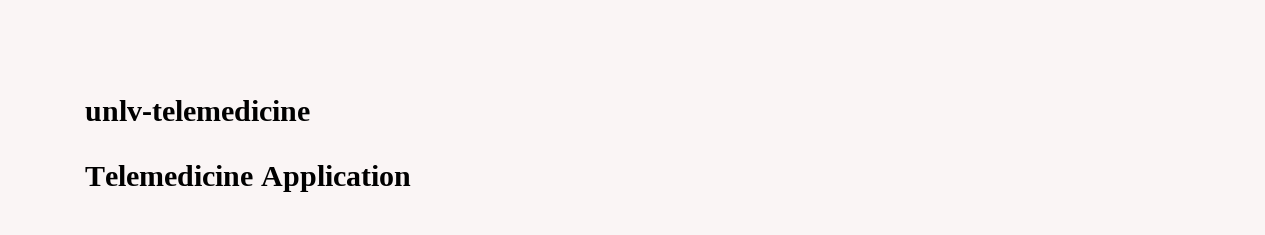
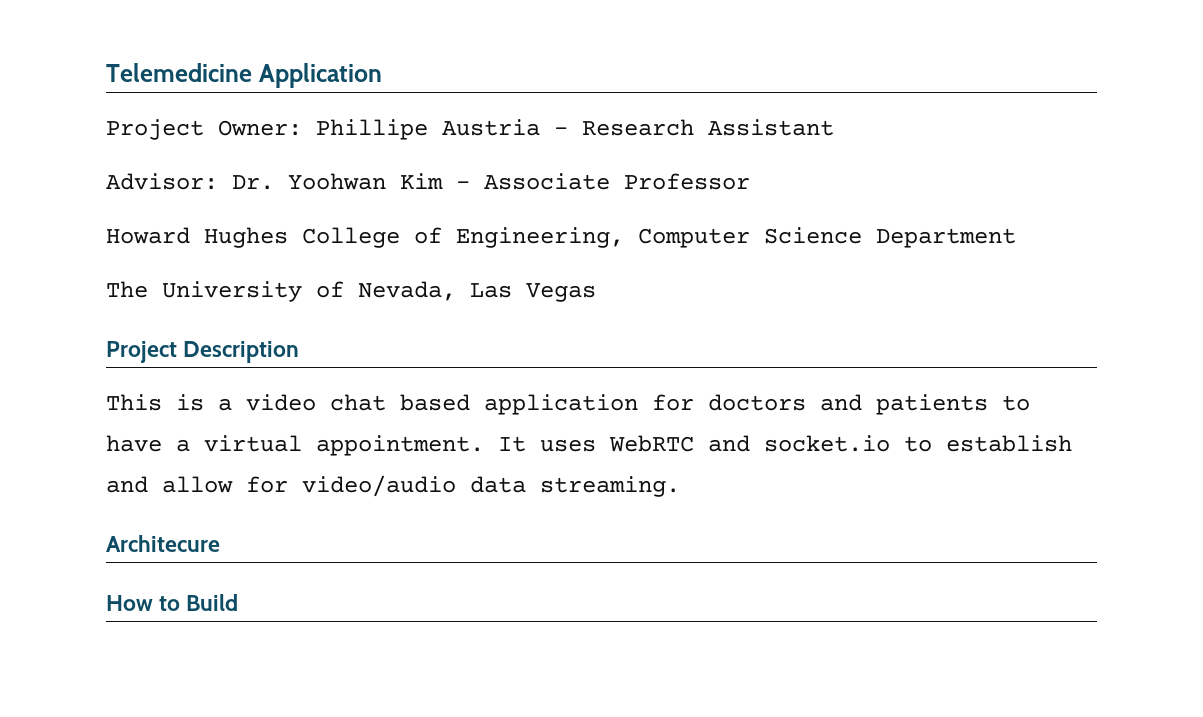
- unlv-telemedicine
+ Project Owner: Phillipe Austria - Research Assistant
+ Advisor: Dr. Yoohwan Kim - Associate Professor
+ Howard Hughes College of Engineering, Computer Science Department
+ The University of Nevada, Las Vegas
+ Project Description
+ This is a video chat based application for doctors and patients to have a virtual appointment. It uses WebRTC and socket.io to establish and allow for video/audio data streaming.
+ Architecure
+ How to Build

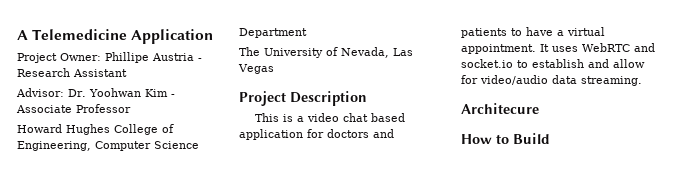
- Telemedicine Application
+ A Telemedicine Application

